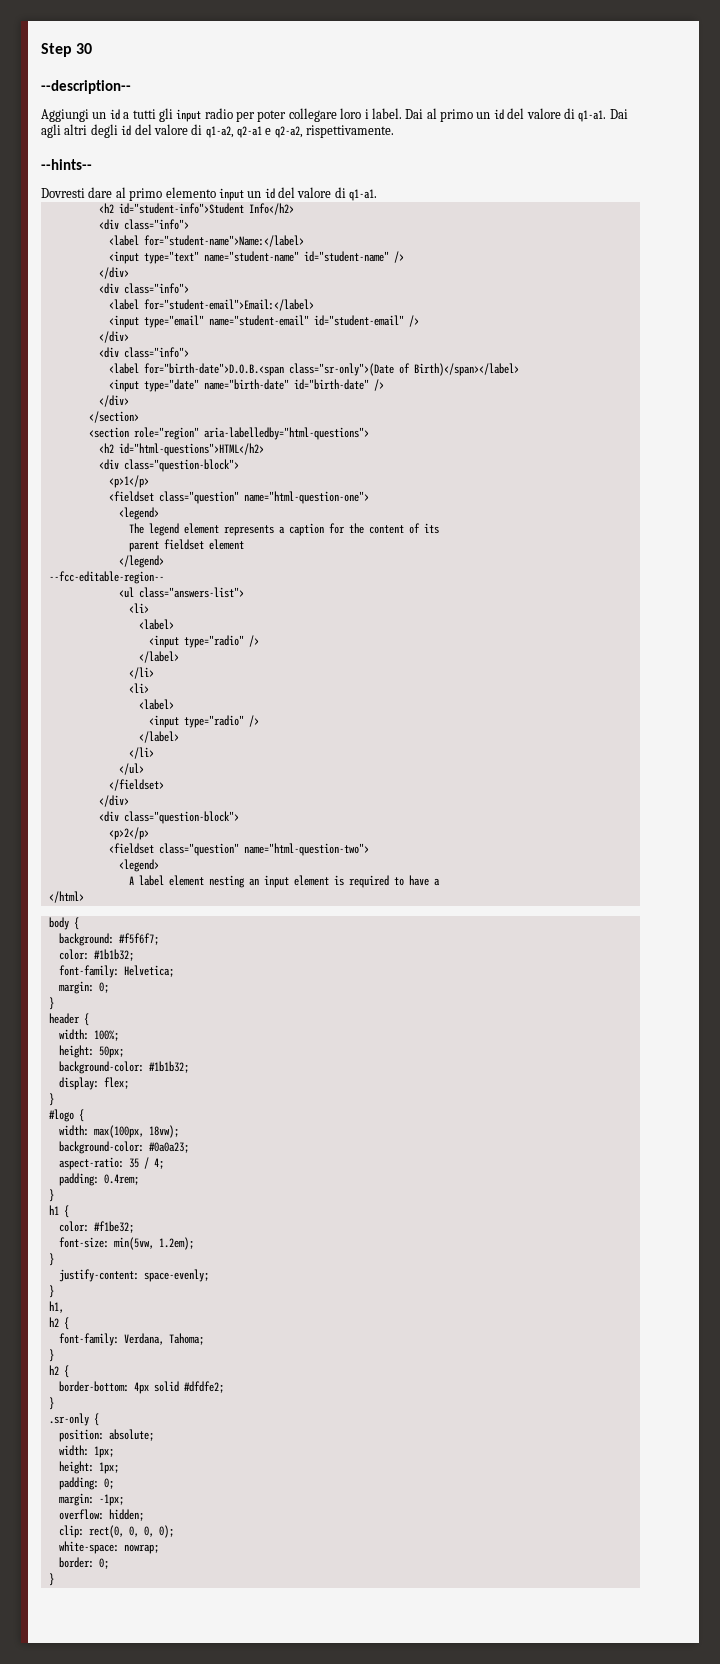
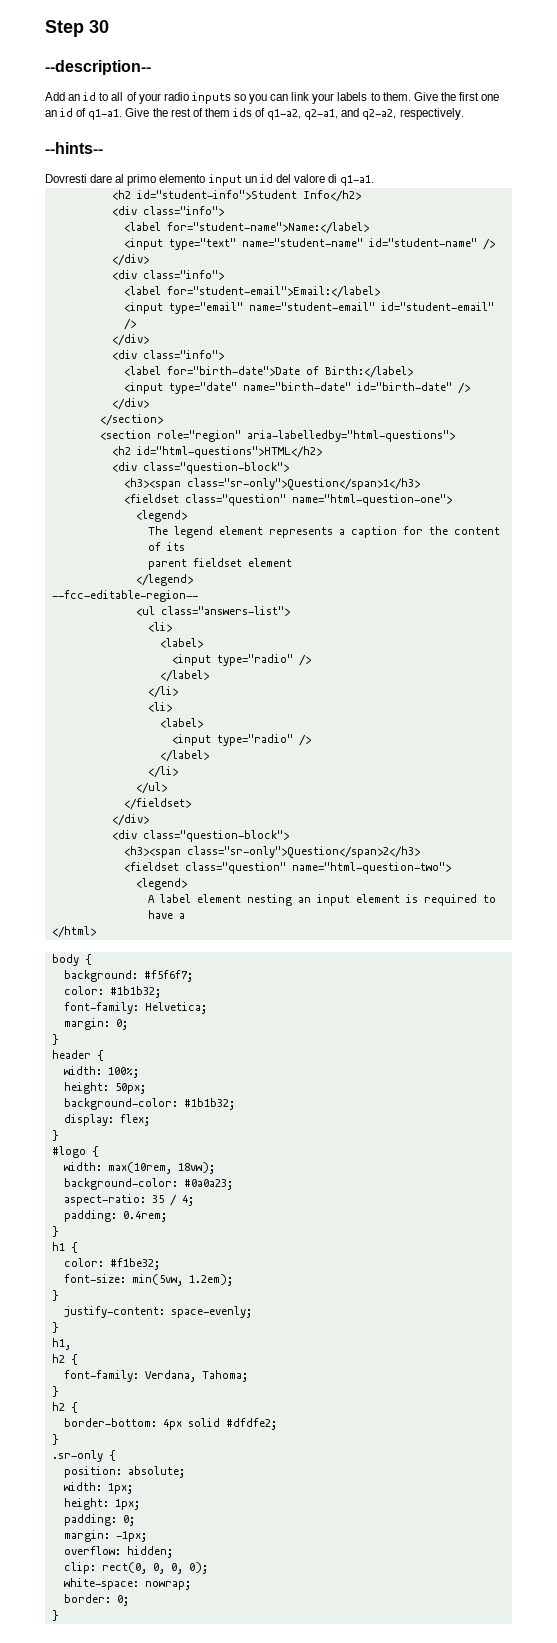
- Aggiungi un id a tutti gli input radio per poter collegare loro i label. Dai al primo un id del valore di q1-a1. Dai agli altri degli id del valore di q1-a2, q2-a1 e q2-a2, rispettivamente.
+ Add an id to all of your radio inputs so you can link your labels to them. Give the first one an id of q1-a1. Give the rest of them ids of q1-a2, q2-a1, and q2-a2, respectively.
- <label for="birth-date">D.O.B.<span class="sr-only">(Date of Birth)</span></label>
+ <label for="birth-date">Date of Birth:</label>
- <p>1</p>
+ <h3><span class="sr-only">Question</span>1</h3>
- <p>2</p>
+ <h3><span class="sr-only">Question</span>2</h3>
- width: max(100px, 18vw);
+ width: max(10rem, 18vw);

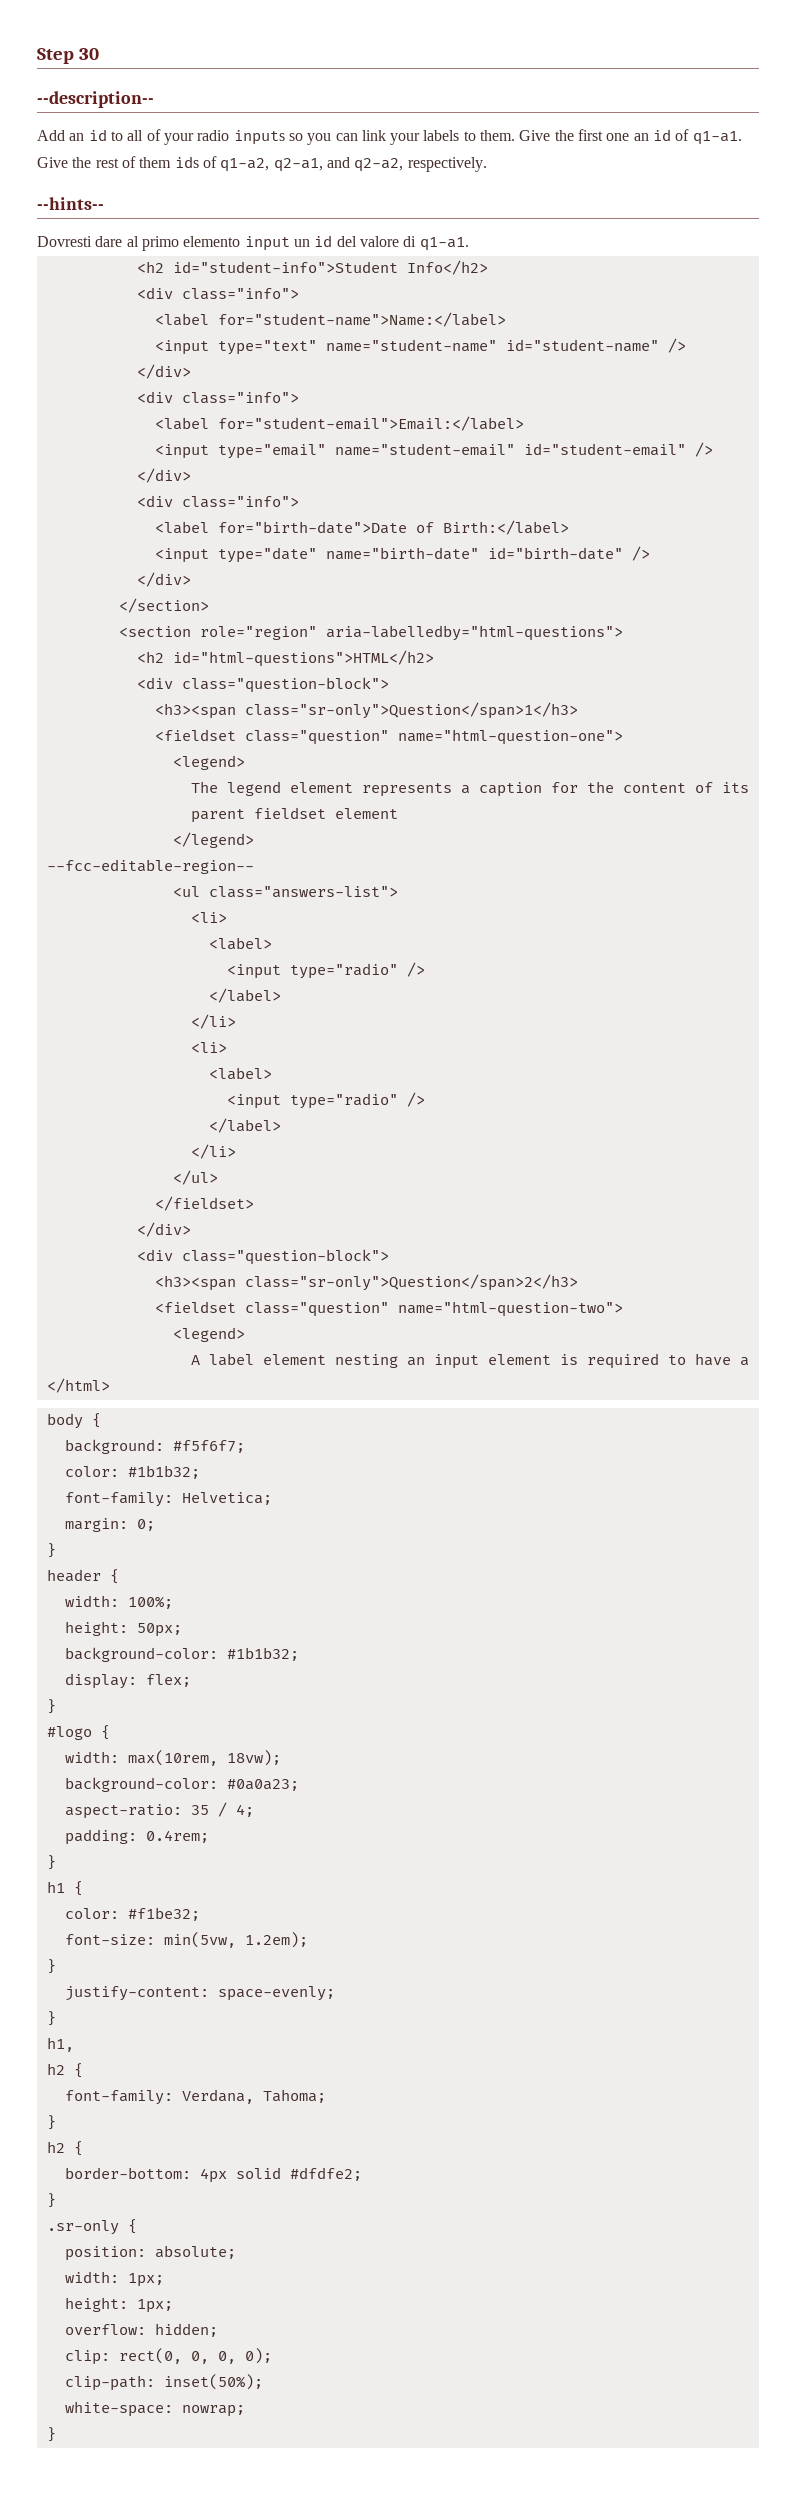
- padding: 0;
- margin: -1px;
+ clip-path: inset(50%);
- border: 0;

